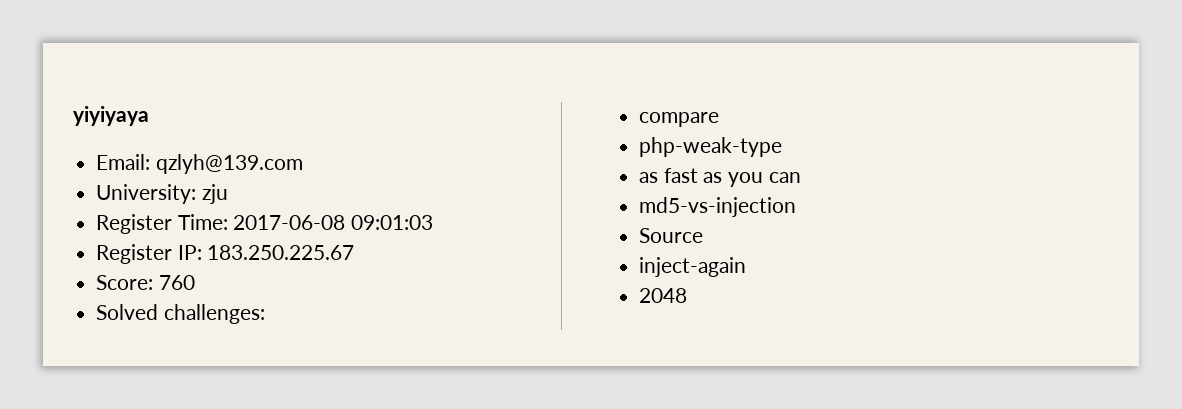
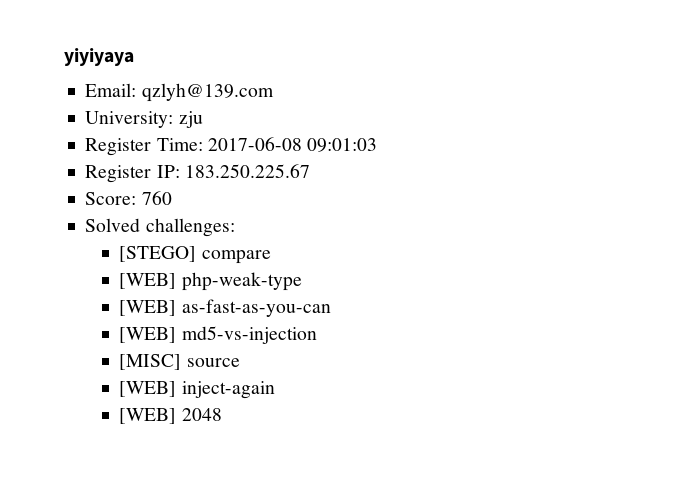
- compare
+ [STEGO] compare
- php-weak-type
+ [WEB] php-weak-type
- as fast as you can
- md5-vs-injection
- Source
- inject-again
+ [WEB] as-fast-as-you-can
+ [WEB] md5-vs-injection
+ [MISC] source
+ [WEB] inject-again
- 2048
+ [WEB] 2048

